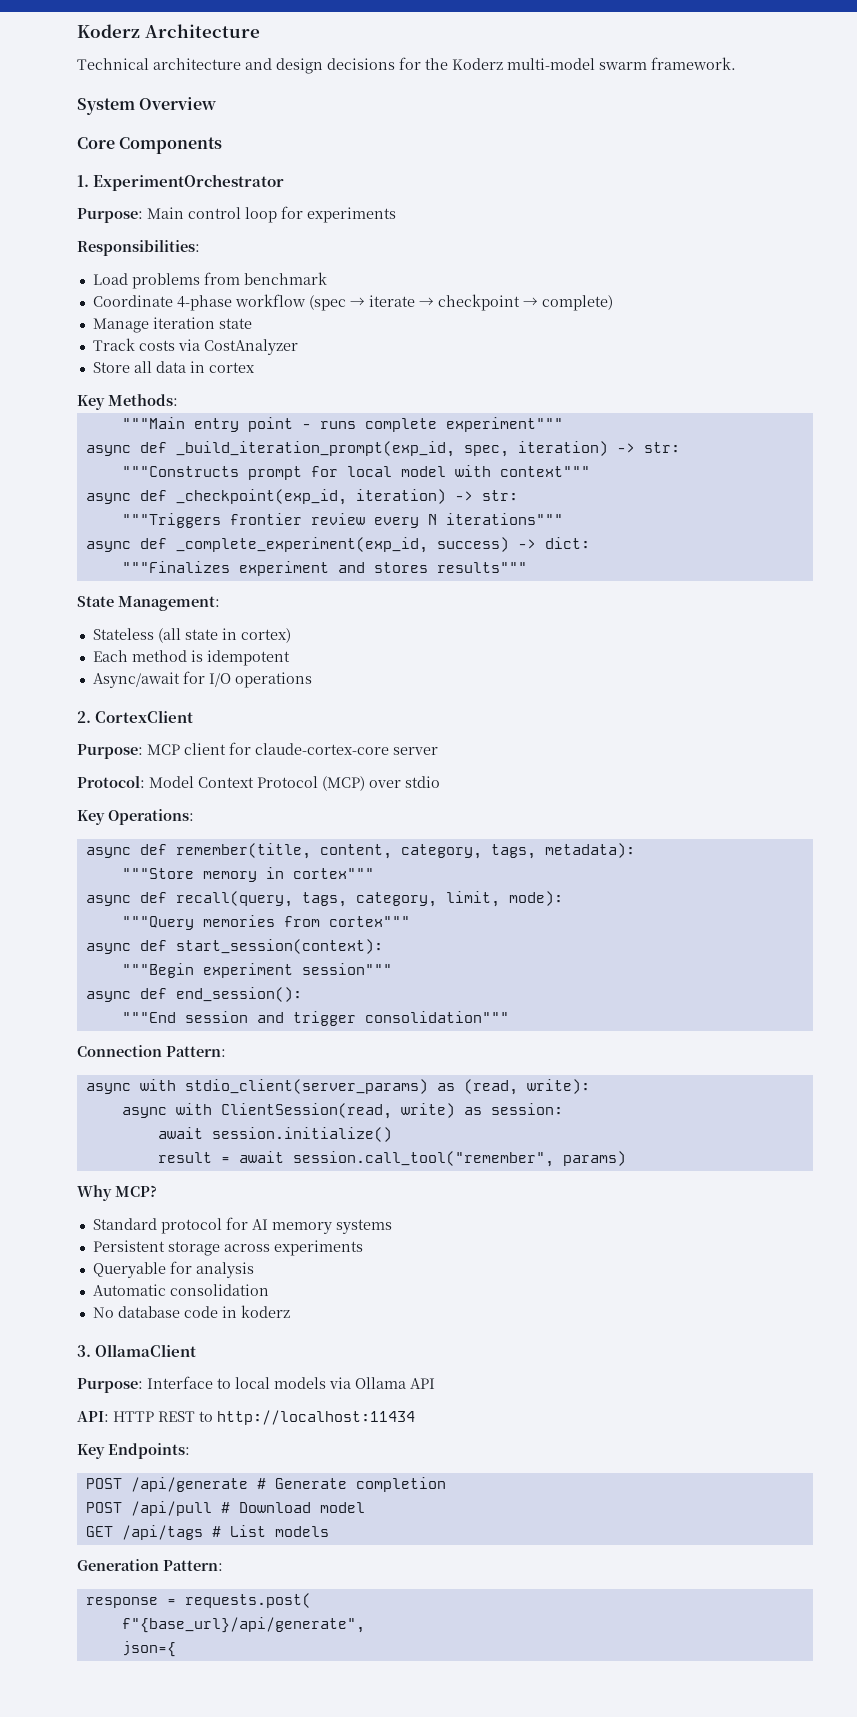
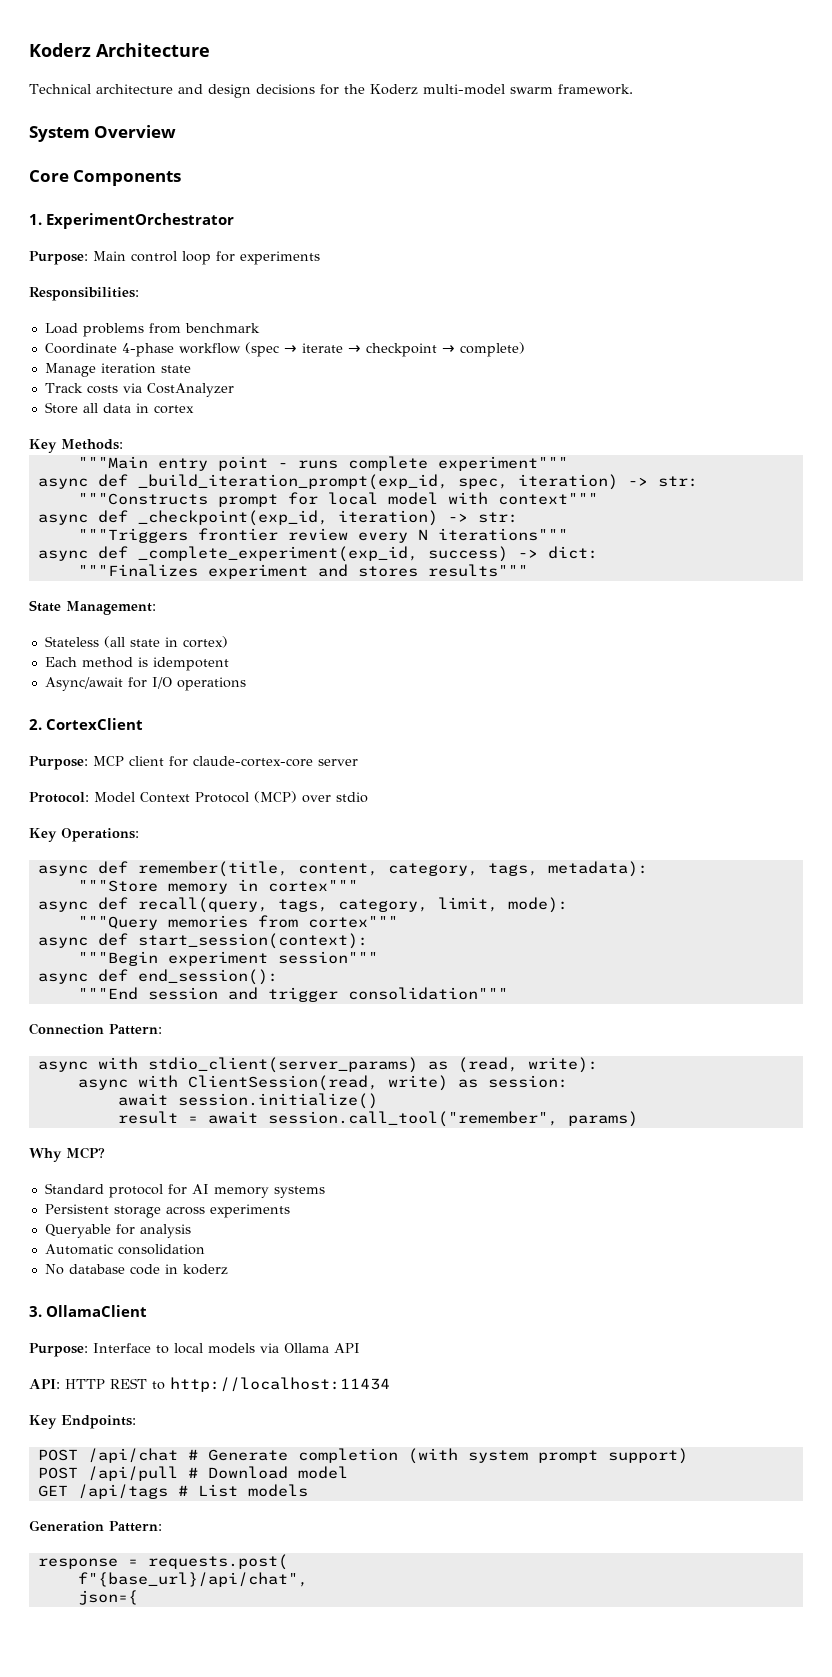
- POST /api/generate # Generate completion
+ POST /api/chat # Generate completion (with system prompt support)
- f"{base_url}/api/generate",
+ f"{base_url}/api/chat",

